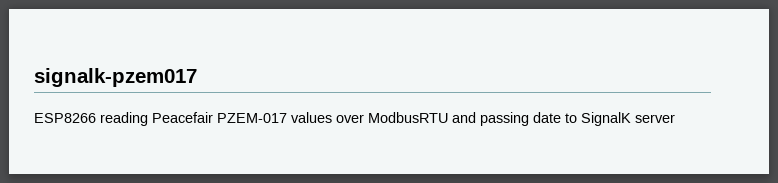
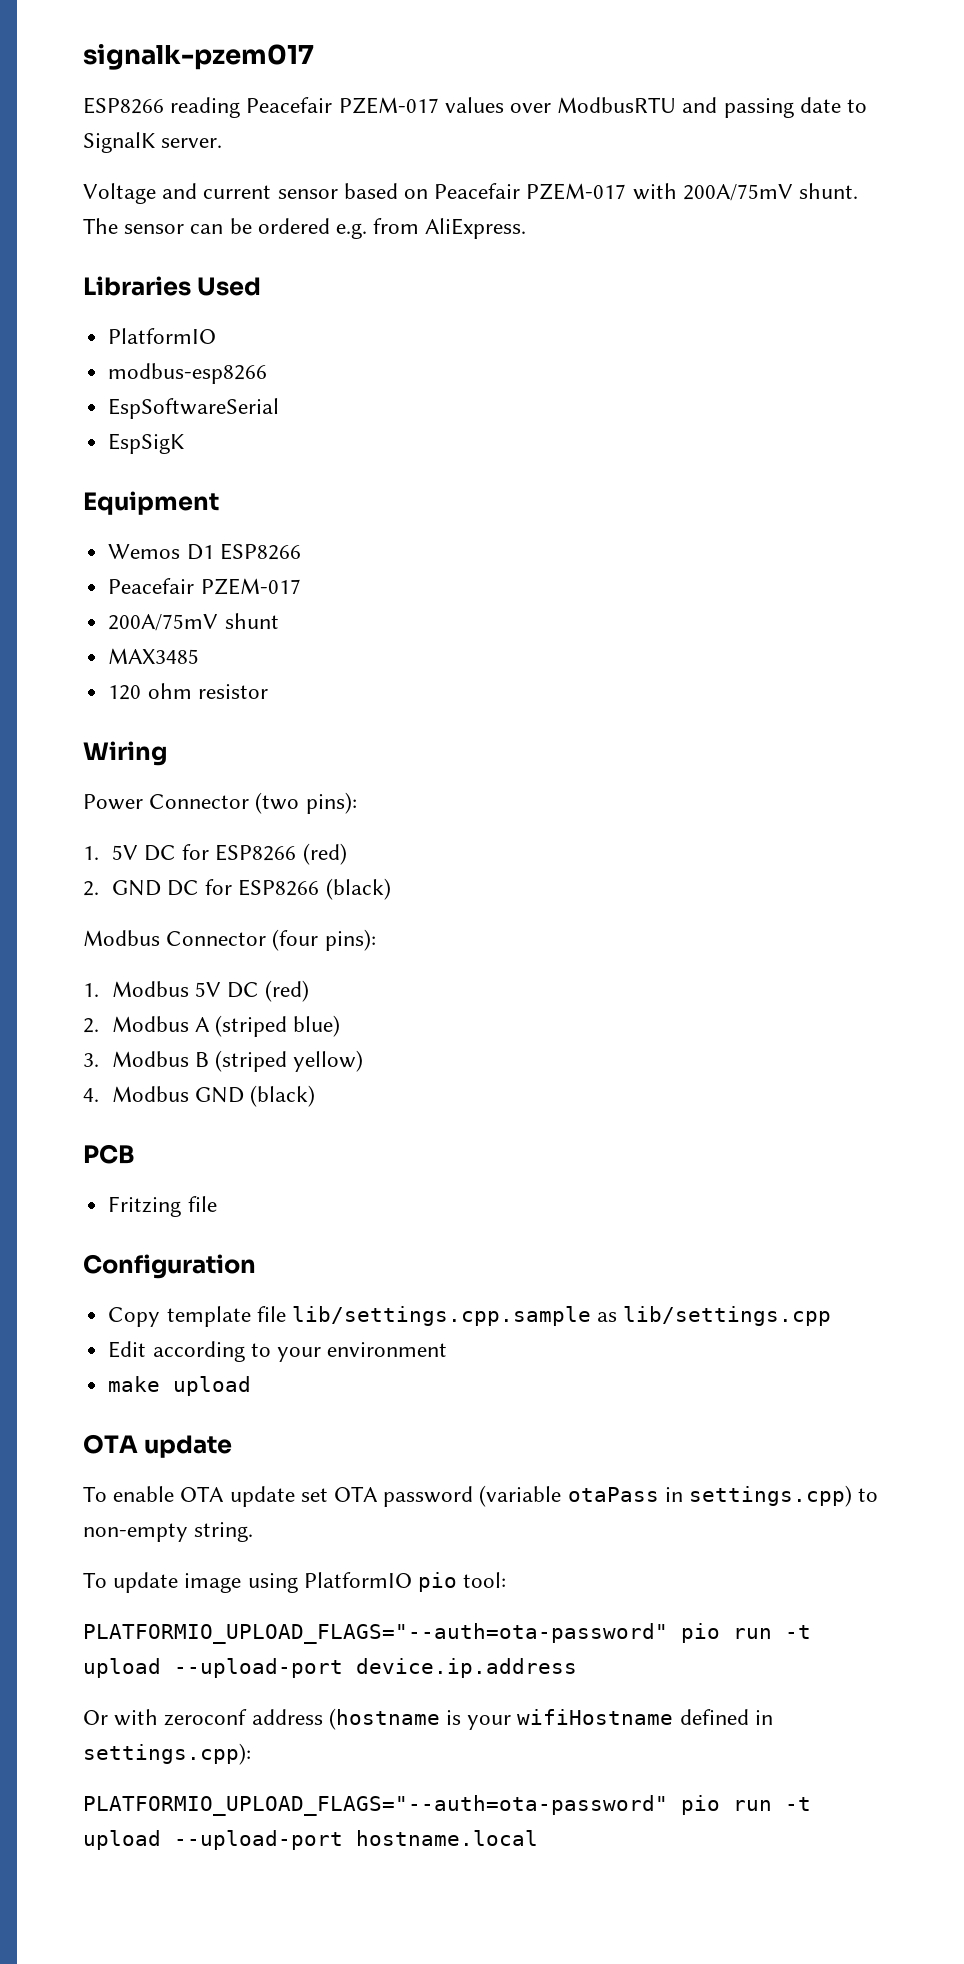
- ESP8266 reading Peacefair PZEM-017 values over ModbusRTU and passing date to SignalK server
+ ESP8266 reading Peacefair PZEM-017 values over ModbusRTU and passing date to SignalK server.
+ Voltage and current sensor based on Peacefair PZEM-017 with 200A/75mV shunt. The sensor can be ordered e.g. from AliExpress.
+ Libraries Used
+ PlatformIO
+ modbus-esp8266
+ EspSoftwareSerial
+ EspSigK
+ Equipment
+ Wemos D1 ESP8266
+ Peacefair PZEM-017
+ 200A/75mV shunt
+ MAX3485
+ 120 ohm resistor
+ Wiring
+ Power Connector (two pins):
+ 1. 5V DC for ESP8266 (red)
+ 2. GND DC for ESP8266 (black)
+ Modbus Connector (four pins):
+ 1. Modbus 5V DC (red)
+ 2. Modbus A (striped blue)
+ 3. Modbus B (striped yellow)
+ 4. Modbus GND (black)
+ PCB
+ Fritzing file
+ Configuration
+ Copy template file lib/settings.cpp.sample as lib/settings.cpp
+ Edit according to your environment
+ make upload
+ OTA update
+ To enable OTA update set OTA password (variable otaPass in settings.cpp) to non-empty string.
+ To update image using PlatformIO pio tool:
+ PLATFORMIO_UPLOAD_FLAGS="--auth=ota-password" pio run -t upload --upload-port device.ip.address
+ Or with zeroconf address (hostname is your wifiHostname defined in settings.cpp):
+ PLATFORMIO_UPLOAD_FLAGS="--auth=ota-password" pio run -t upload --upload-port hostname.local

